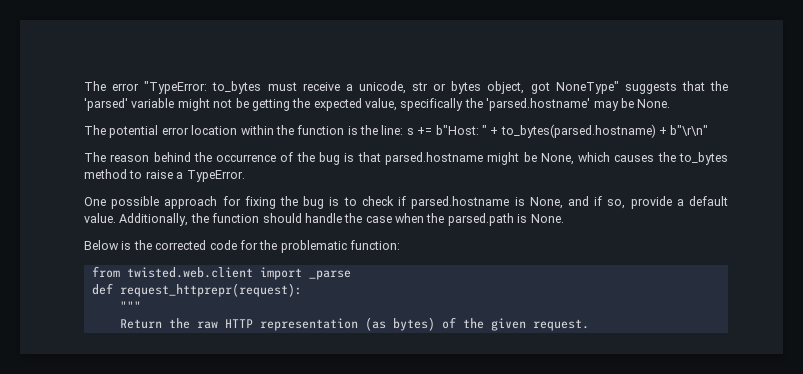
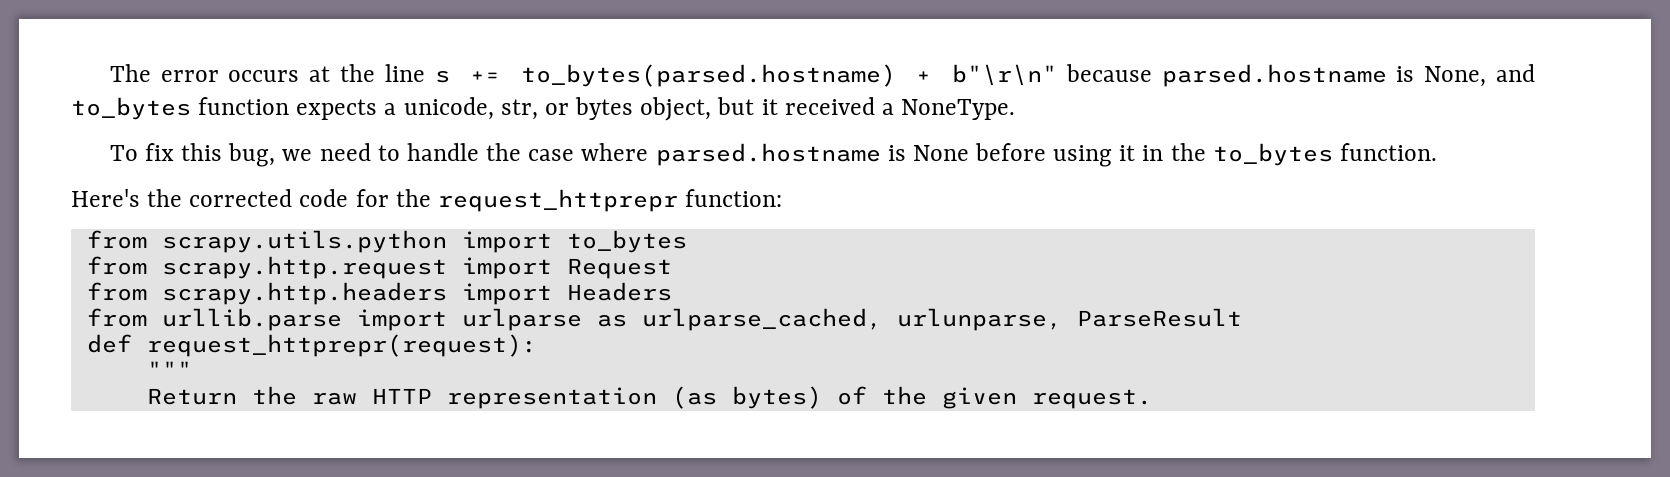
- The error "TypeError: to_bytes must receive a unicode, str or bytes object, got NoneType" suggests that the 'parsed' variable might not be getting the expected value, specifically the 'parsed.hostname' may be None.
- The potential error location within the function is the line: s += b"Host: " + to_bytes(parsed.hostname) + b"\r\n"
- The reason behind the occurrence of the bug is that parsed.hostname might be None, which causes the to_bytes method to raise a TypeError.
- One possible approach for fixing the bug is to check if parsed.hostname is None, and if so, provide a default value. Additionally, the function should handle the case when the parsed.path is None.
- Below is the corrected code for the problematic function:
+ The error occurs at the line s += to_bytes(parsed.hostname) + b"\r\n" because parsed.hostname is None, and to_bytes function expects a unicode, str, or bytes object, but it received a NoneType.
+ To fix this bug, we need to handle the case where parsed.hostname is None before using it in the to_bytes function.
+ Here's the corrected code for the request_httprepr function:
- from twisted.web.client import _parse
+ from scrapy.utils.python import to_bytes
+ from scrapy.http.request import Request
+ from scrapy.http.headers import Headers
+ from urllib.parse import urlparse as urlparse_cached, urlunparse, ParseResult

